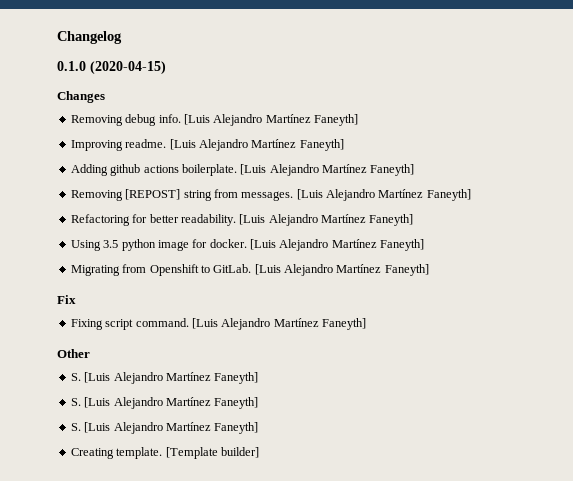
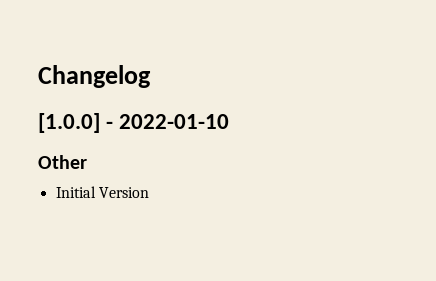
- 0.1.0 (2020-04-15)
- Changes
- Removing debug info. [Luis Alejandro Martínez Faneyth]
- Improving readme. [Luis Alejandro Martínez Faneyth]
- Adding github actions boilerplate. [Luis Alejandro Martínez Faneyth]
- Removing [REPOST] string from messages. [Luis Alejandro Martínez Faneyth]
- Refactoring for better readability. [Luis Alejandro Martínez Faneyth]
- Using 3.5 python image for docker. [Luis Alejandro Martínez Faneyth]
- Migrating from Openshift to GitLab. [Luis Alejandro Martínez Faneyth]
- Fix
- Fixing script command. [Luis Alejandro Martínez Faneyth]
+ [1.0.0] - 2022-01-10
  Other
- S. [Luis Alejandro Martínez Faneyth]
- S. [Luis Alejandro Martínez Faneyth]
- S. [Luis Alejandro Martínez Faneyth]
- Creating template. [Template builder]
+ Initial Version

